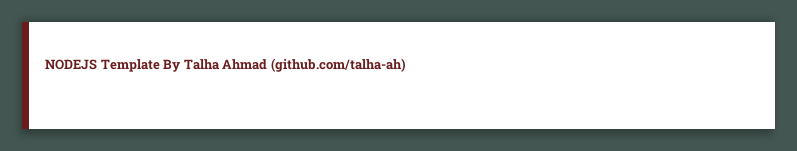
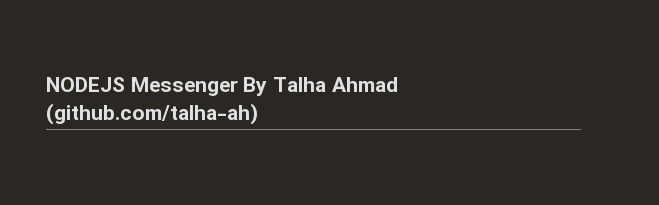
- NODEJS Template By Talha Ahmad (github.com/talha-ah)
+ NODEJS Messenger By Talha Ahmad (github.com/talha-ah)

